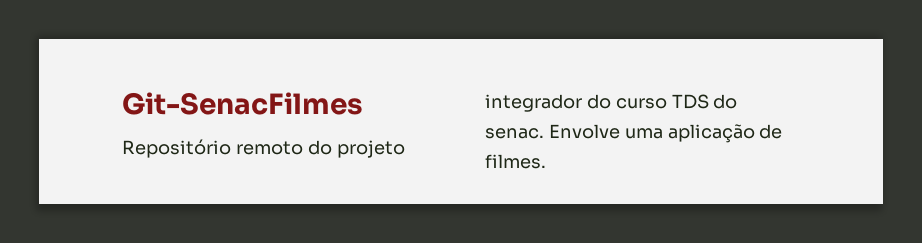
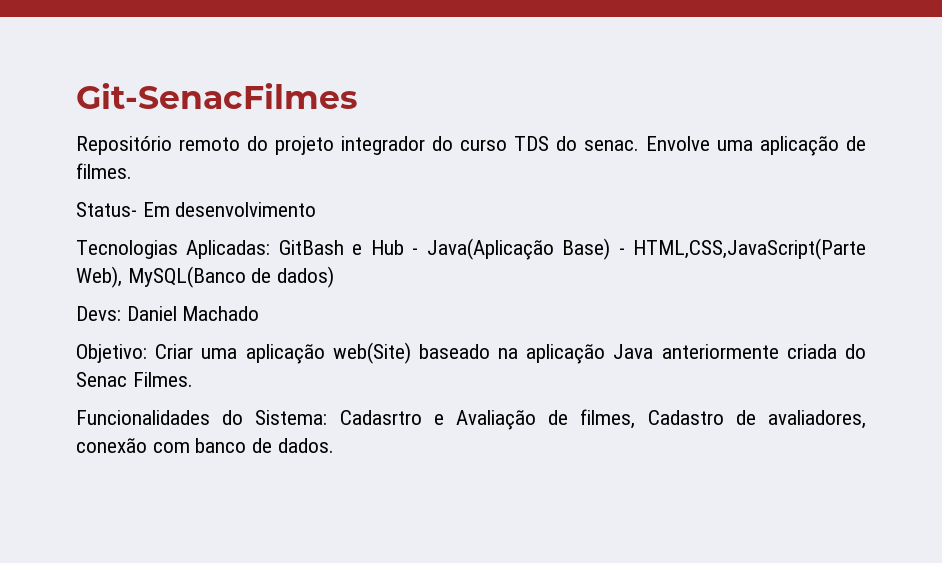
+ Status- Em desenvolvimento
+ Tecnologias Aplicadas: GitBash e Hub - Java(Aplicação Base) - HTML,CSS,JavaScript(Parte Web), MySQL(Banco de dados)
+ Devs: Daniel Machado
+ Objetivo: Criar uma aplicação web(Site) baseado na aplicação Java anteriormente criada do Senac Filmes.
+ Funcionalidades do Sistema: Cadasrtro e Avaliação de filmes, Cadastro de avaliadores, conexão com banco de dados.

